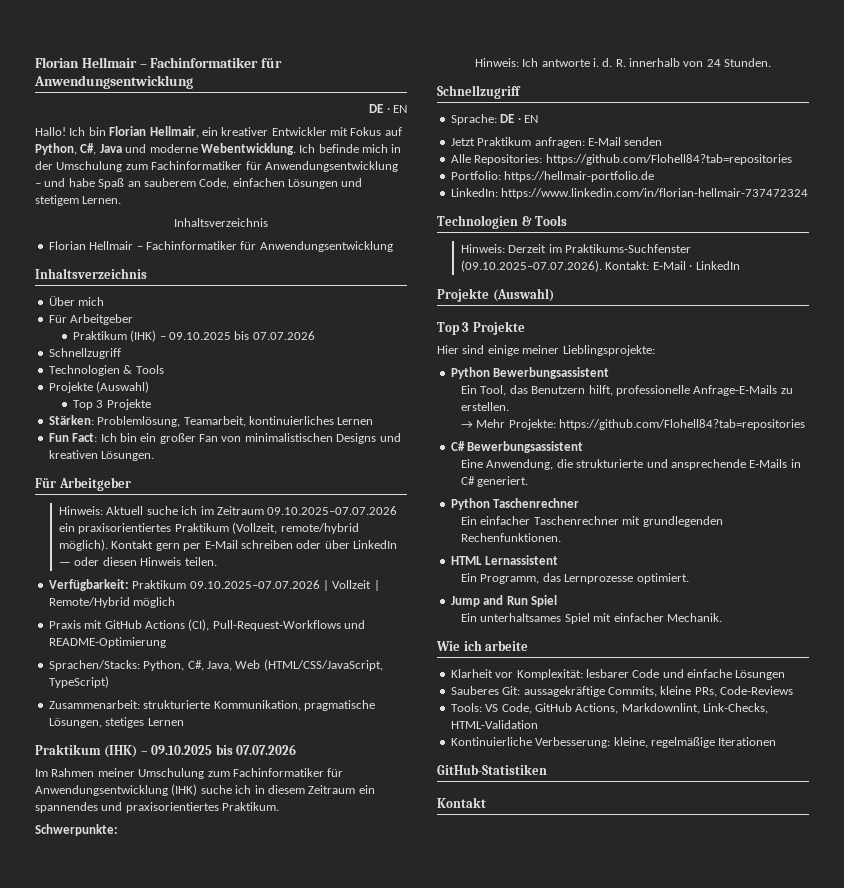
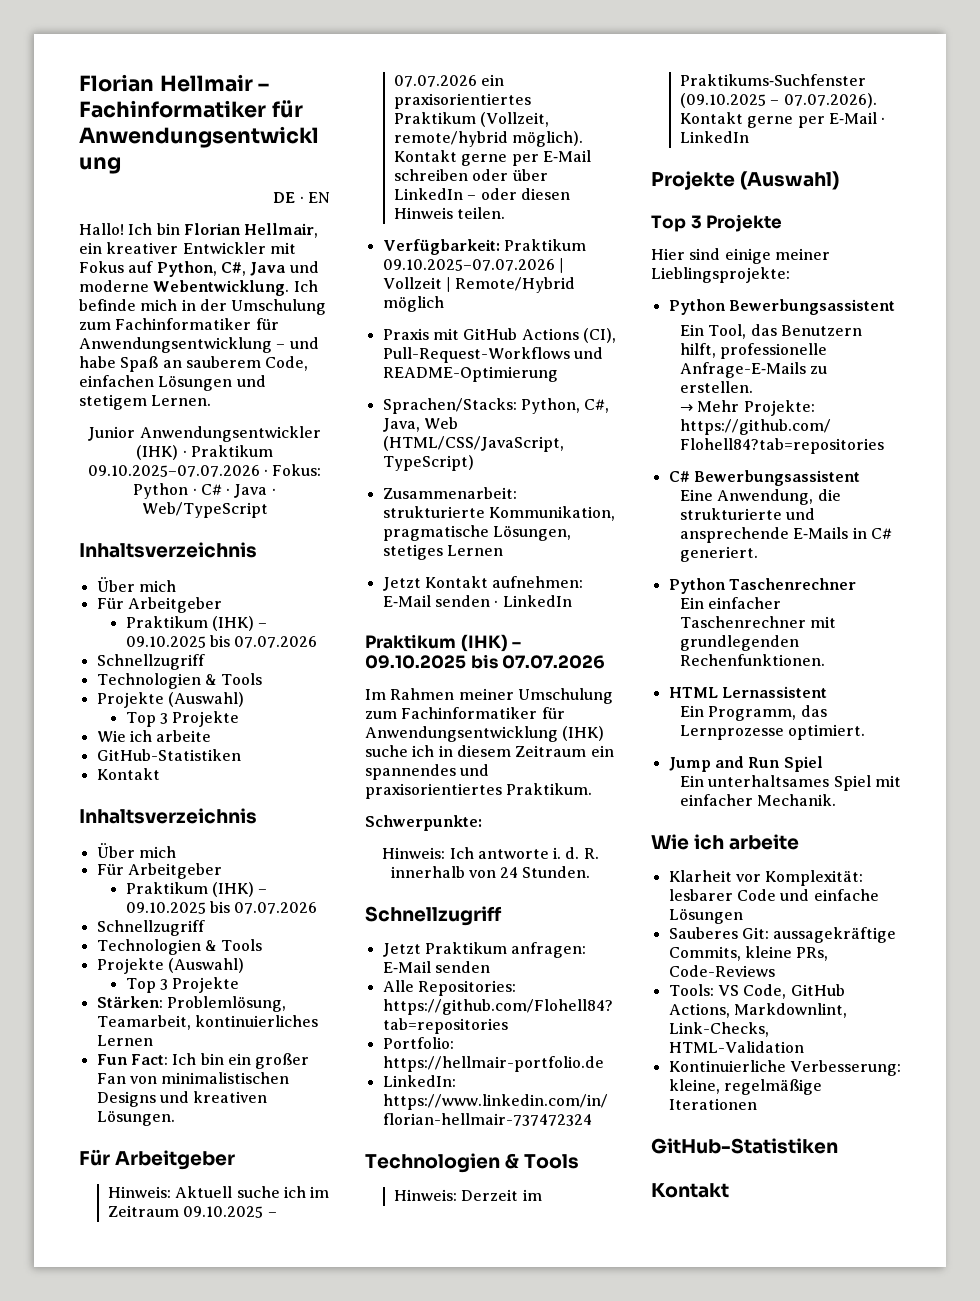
  Ich befinde mich in der Umschulung zum Fachinformatiker für Anwendungsentwicklung – und habe Spaß an sauberem Code, einfachen Lösungen und stetigem Lernen.
+ Junior Anwendungsentwickler (IHK) · Praktikum 09.10.2025–07.07.2026 · Fokus: Python · C# · Java · Web/TypeScript
  Inhaltsverzeichnis
- Florian Hellmair – Fachinformatiker für Anwendungsentwicklung
+ Über mich
+ Für Arbeitgeber
+ Praktikum (IHK) – 09.10.2025 bis 07.07.2026
+ Schnellzugriff
+ Technologien & Tools
+ Projekte (Auswahl)
+ Top 3 Projekte
+ Wie ich arbeite
+ GitHub-Statistiken
+ Kontakt
- Hinweis: Aktuell suche ich im Zeitraum 09.10.2025–07.07.2026 ein praxisorientiertes Praktikum (Vollzeit, remote/hybrid möglich).
+ Hinweis: Aktuell suche ich im Zeitraum 09.10.2025 – 07.07.2026 ein praxisorientiertes Praktikum (Vollzeit, remote/hybrid möglich).
- Kontakt gern per E‑Mail schreiben oder über LinkedIn — oder diesen Hinweis teilen.
+ Kontakt gerne per E‑Mail schreiben oder über LinkedIn – oder diesen Hinweis teilen.
+ Jetzt Kontakt aufnehmen: E‑Mail senden · LinkedIn
- Sprache: DE · EN
- Hinweis: Derzeit im Praktikums‑Suchfenster (09.10.2025–07.07.2026). Kontakt: E‑Mail · LinkedIn
+ Hinweis: Derzeit im Praktikums‑Suchfenster (09.10.2025 – 07.07.2026). Kontakt gerne per E‑Mail · LinkedIn

